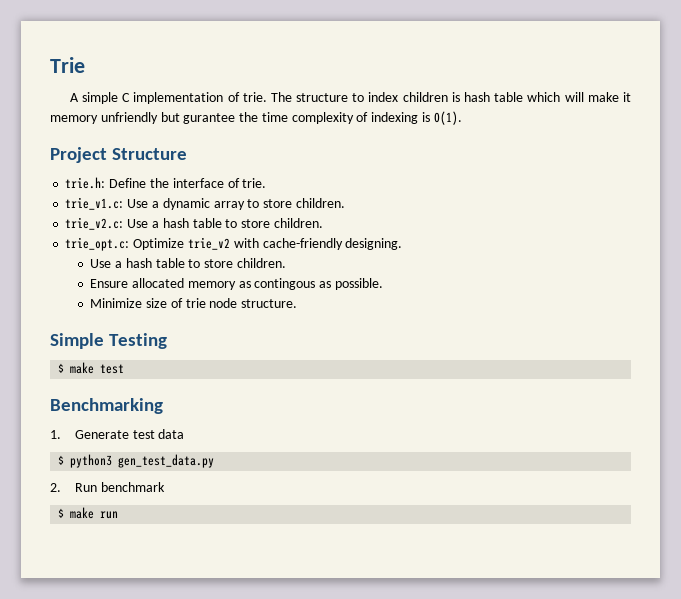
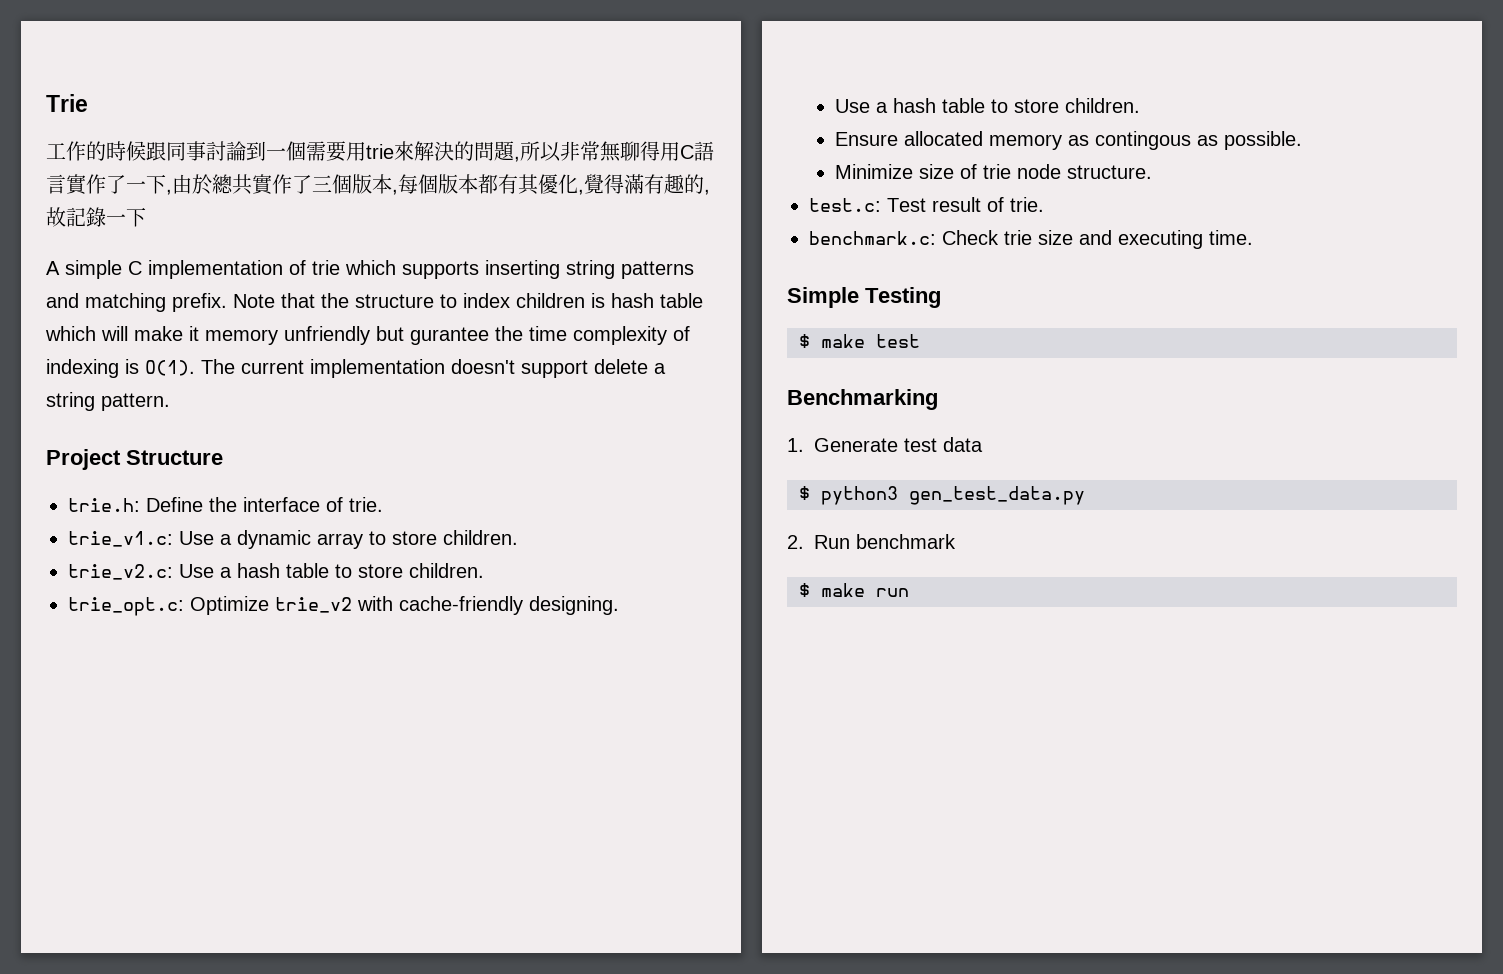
+ 工作的時候跟同事討論到一個需要用trie來解決的問題,所以非常無聊得用C語言實作了一下,由於總共實作了三個版本,每個版本都有其優化,覺得滿有趣的,故記錄一下
- A simple C implementation of trie. The structure to index children is hash table which will make it memory unfriendly but gurantee the time complexity of indexing is O(1).
+ A simple C implementation of trie which supports inserting string patterns and matching prefix. Note that the structure to index children is hash table which will make it memory unfriendly but gurantee the time complexity of indexing is O(1). The current implementation doesn't support delete a string pattern.
+ test.c: Test result of trie.
+ benchmark.c: Check trie size and executing time.

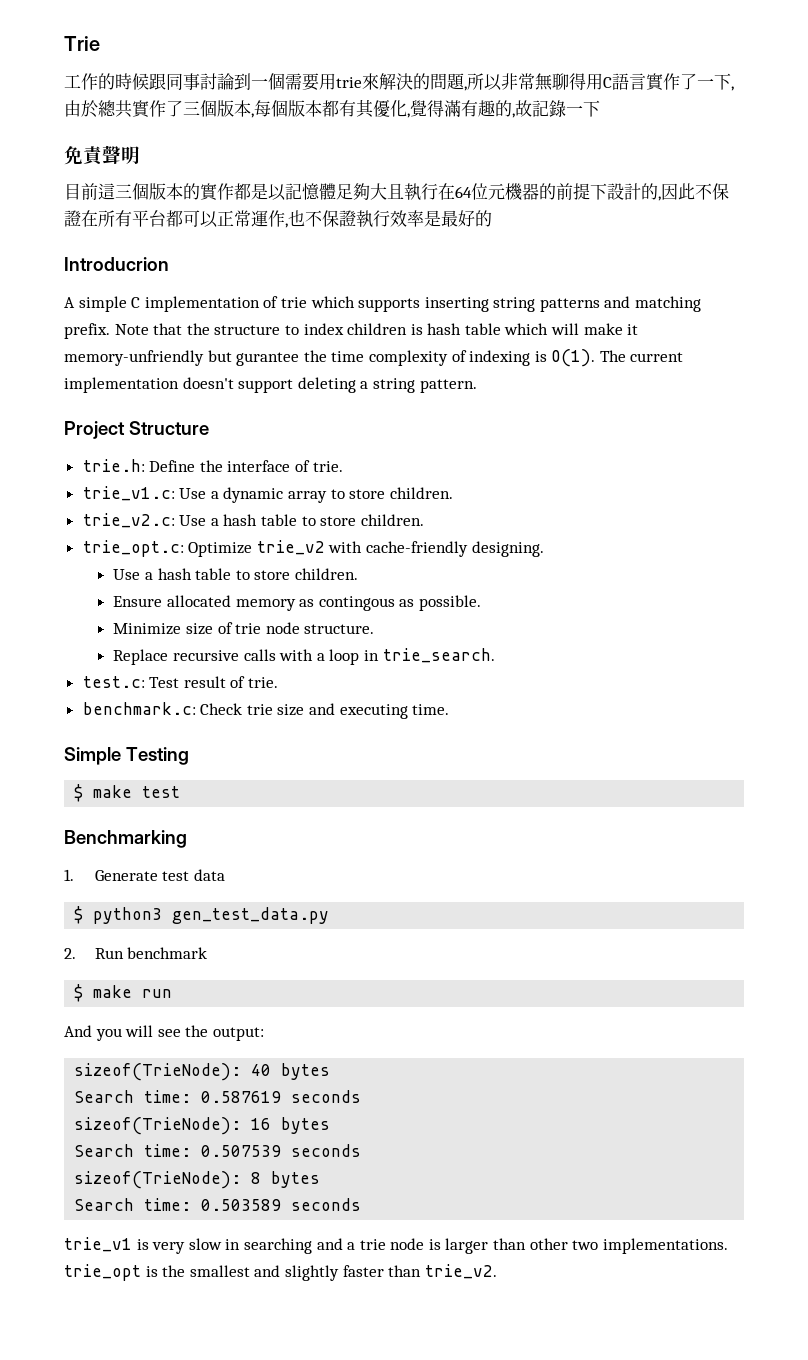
+ 免責聲明
+ 目前這三個版本的實作都是以記憶體足夠大且執行在64位元機器的前提下設計的,因此不保證在所有平台都可以正常運作,也不保證執行效率是最好的
+ Introducrion
- Note that the structure to index children is hash table which will make it memory unfriendly but gurantee the time complexity of indexing is O(1).
+ Note that the structure to index children is hash table which will make it memory-unfriendly but gurantee the time complexity of indexing is O(1).
- The current implementation doesn't support delete a string pattern.
+ The current implementation doesn't support deleting a string pattern.
+ Replace recursive calls with a loop in trie_search.
+ And you will see the output:
+ sizeof(TrieNode): 40 bytes
+ Search time: 0.587619 seconds
+ sizeof(TrieNode): 16 bytes
+ Search time: 0.507539 seconds
+ sizeof(TrieNode): 8 bytes
+ Search time: 0.503589 seconds
+ trie_v1 is very slow in searching and a trie node is larger than other two implementations. trie_opt is the smallest and slightly faster than trie_v2.

